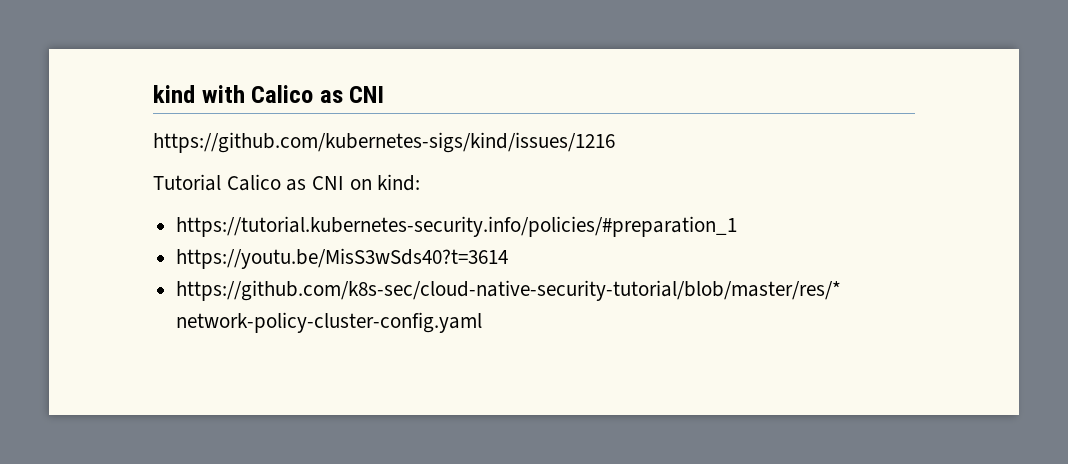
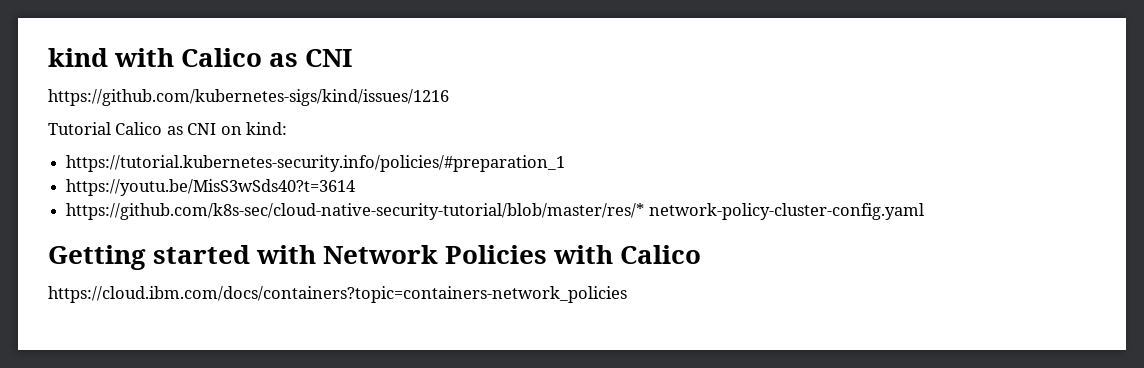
+ Getting started with Network Policies with Calico
+ https://cloud.ibm.com/docs/containers?topic=containers-network_policies

